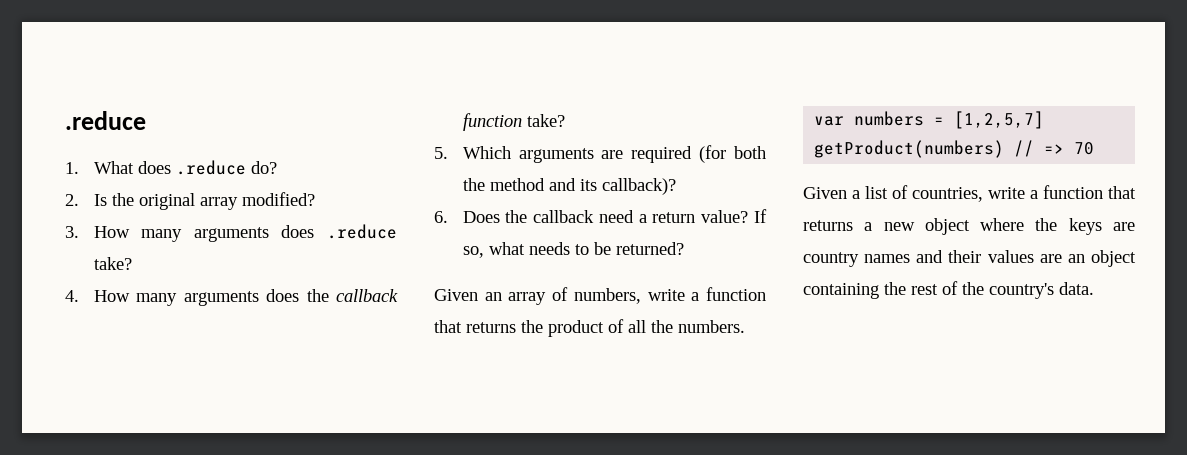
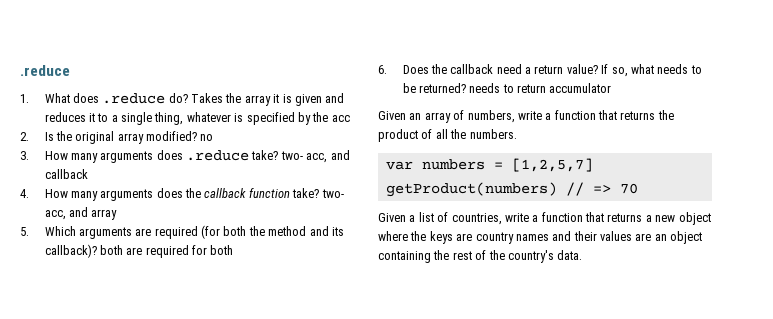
+ Takes the array it is given and reduces it to a single thing, whatever is specified by the acc
- 2. Is the original array modified?
+ 2. Is the original array modified? no
- 3. How many arguments does .reduce take?
+ 3. How many arguments does .reduce take? two- acc, and callback
- 4. How many arguments does the callback function take?
+ 4. How many arguments does the callback function take? two- acc, and array
- 5. Which arguments are required (for both the method and its callback)?
+ 5. Which arguments are required (for both the method and its callback)? both are required for both
- If so, what needs to be returned?
+ If so, what needs to be returned? needs to return accumulator

